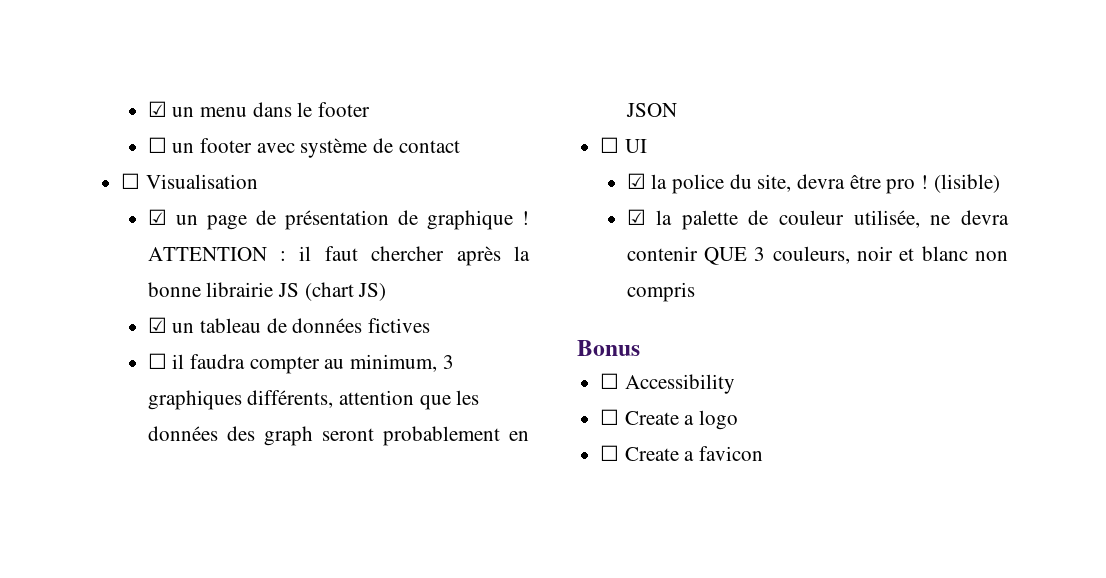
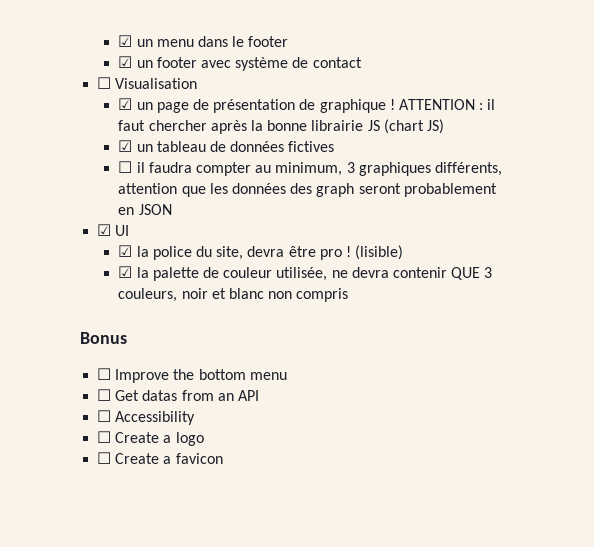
- ☐ un footer avec système de contact
+ ☑ un footer avec système de contact
- ☐ UI
+ ☑ UI
+ ☐ Improve the bottom menu
+ ☐ Get datas from an API

